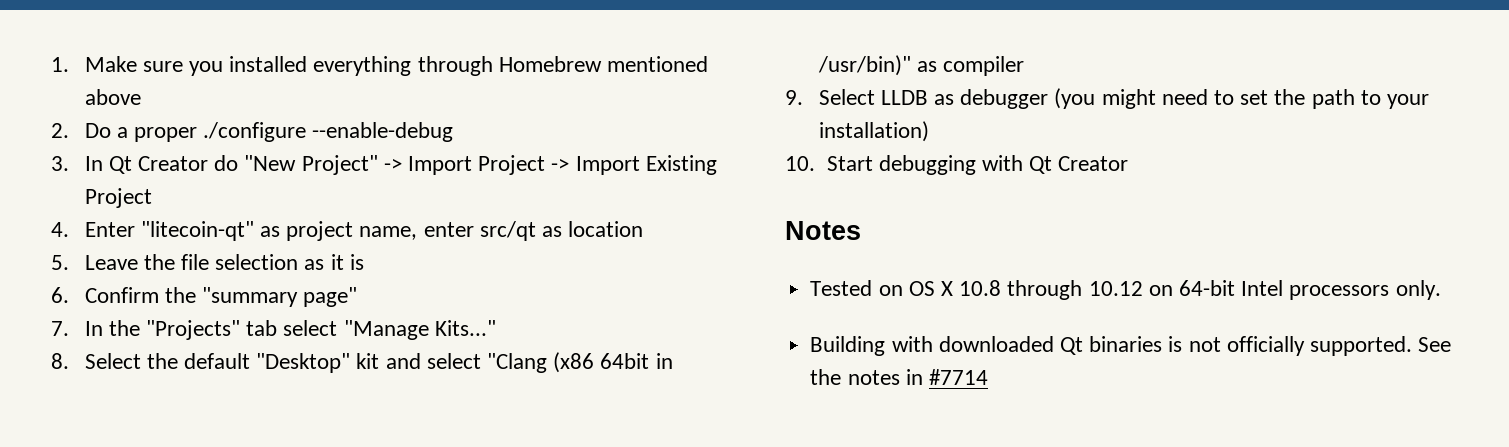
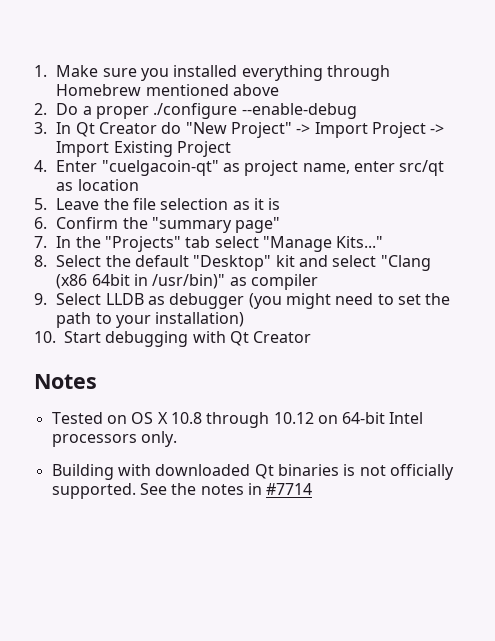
- 4. Enter "litecoin-qt" as project name, enter src/qt as location
+ 4. Enter "cuelgacoin-qt" as project name, enter src/qt as location

